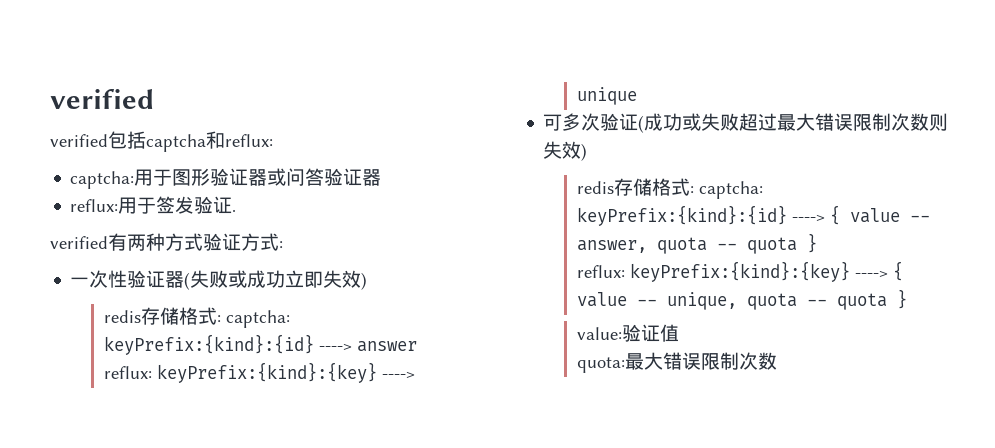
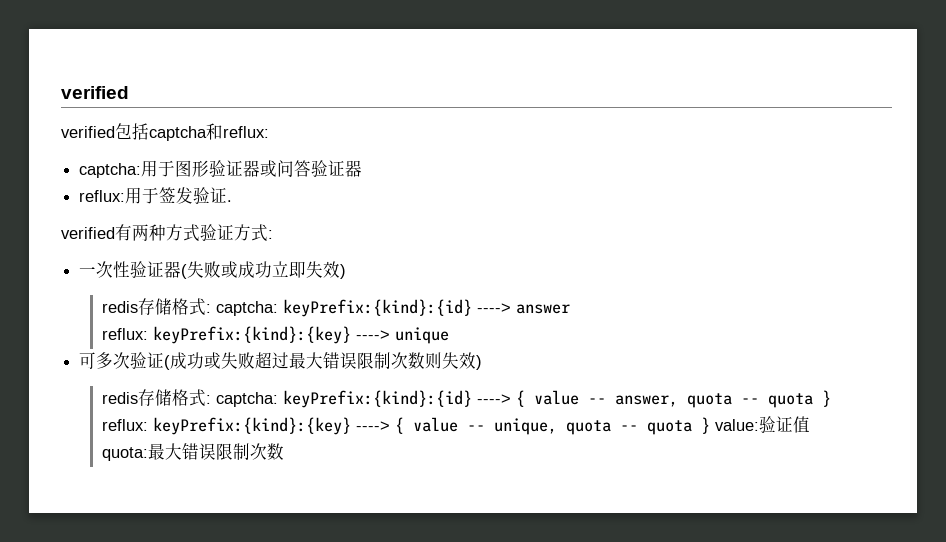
- reflux: keyPrefix:{kind}:{key} ----> { value -- unique, quota -- quota }
- value:验证值
+ reflux: keyPrefix:{kind}:{key} ----> { value -- unique, quota -- quota } value:验证值

